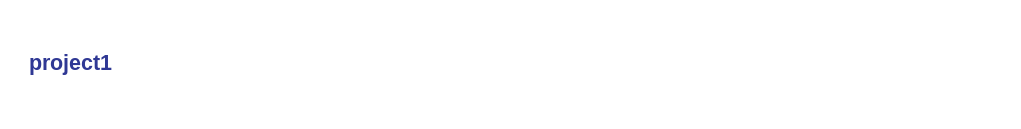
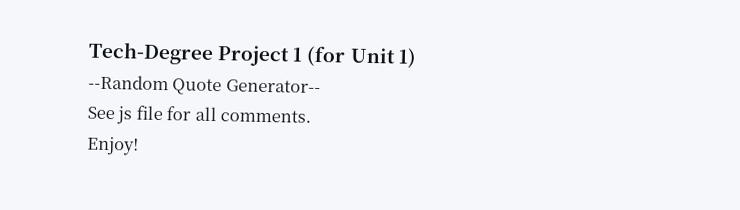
- project1
+ Tech-Degree Project 1 (for Unit 1)
+ --Random Quote Generator--
+ See js file for all comments.
+ Enjoy!

